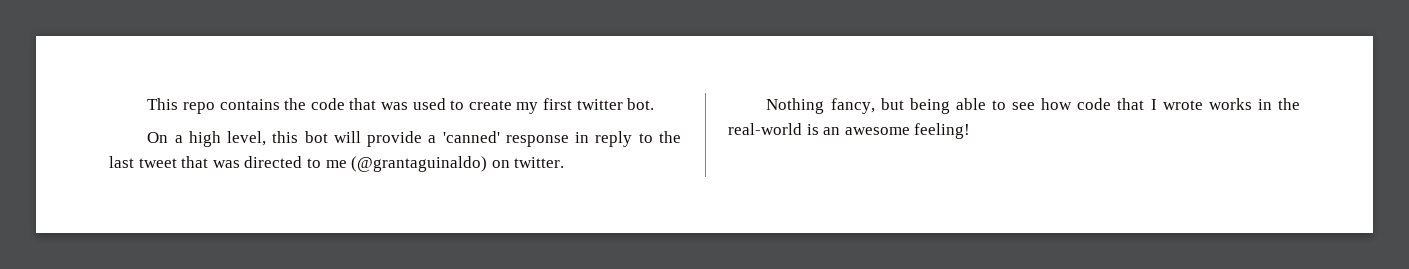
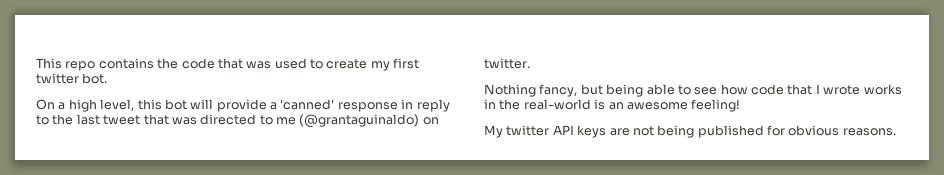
+ My twitter API keys are not being published for obvious reasons.

